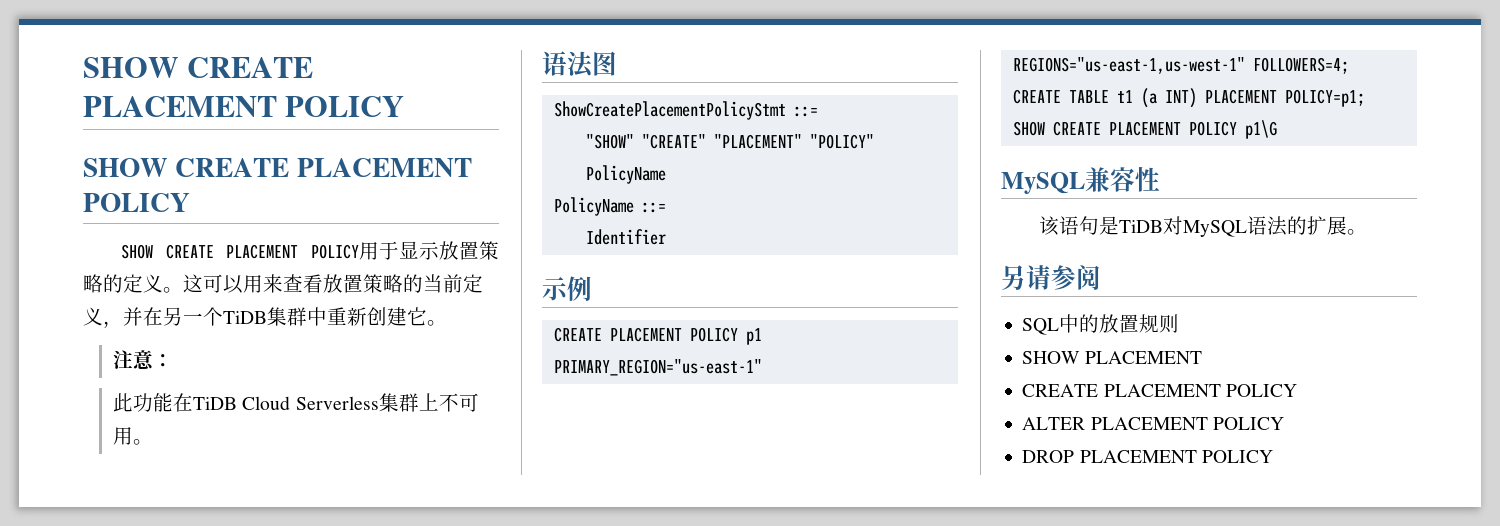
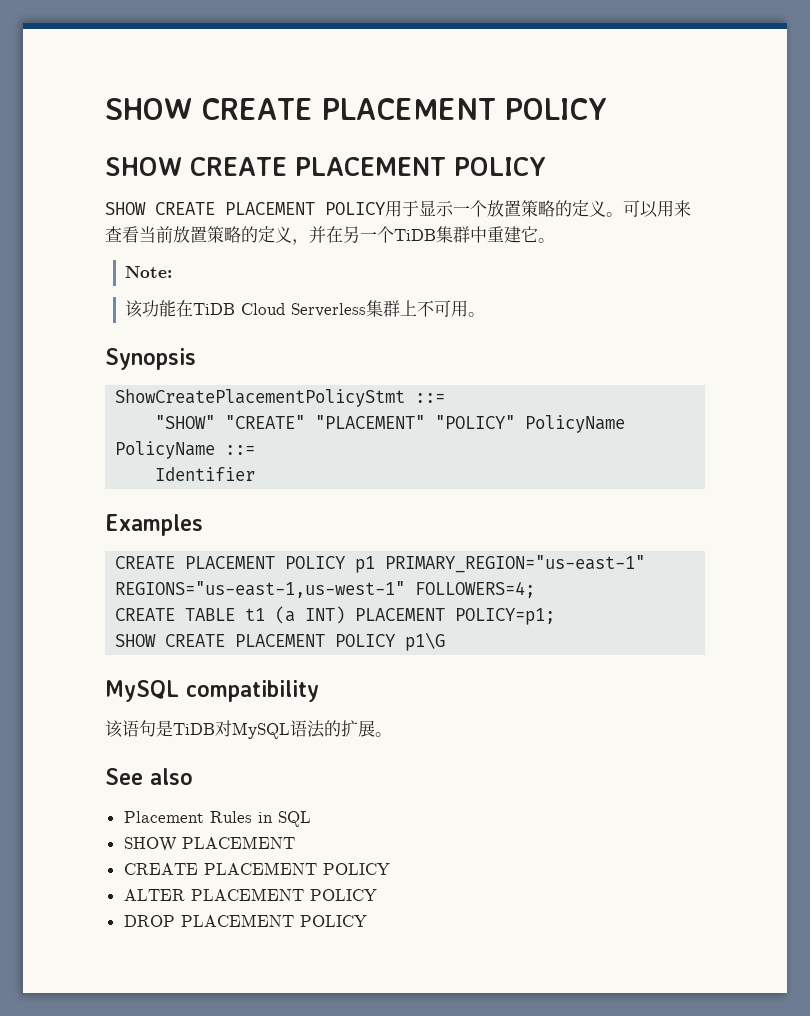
- SHOW CREATE PLACEMENT POLICY用于显示放置策略的定义。
+ SHOW CREATE PLACEMENT POLICY用于显示一个放置策略的定义。
- 这可以用来查看放置策略的当前定义，并在另一个TiDB集群中重新创建它。
+ 可以用来查看当前放置策略的定义，并在另一个TiDB集群中重建它。
- 注意：
- 此功能在TiDB Cloud Serverless集群上不可用。
+ Note:
+ 该功能在TiDB Cloud Serverless集群上不可用。
- 语法图
+ Synopsis
- 示例
+ Examples
- MySQL兼容性
+ MySQL compatibility
- 另请参阅
- SQL中的放置规则
+ See also
+ Placement Rules in SQL

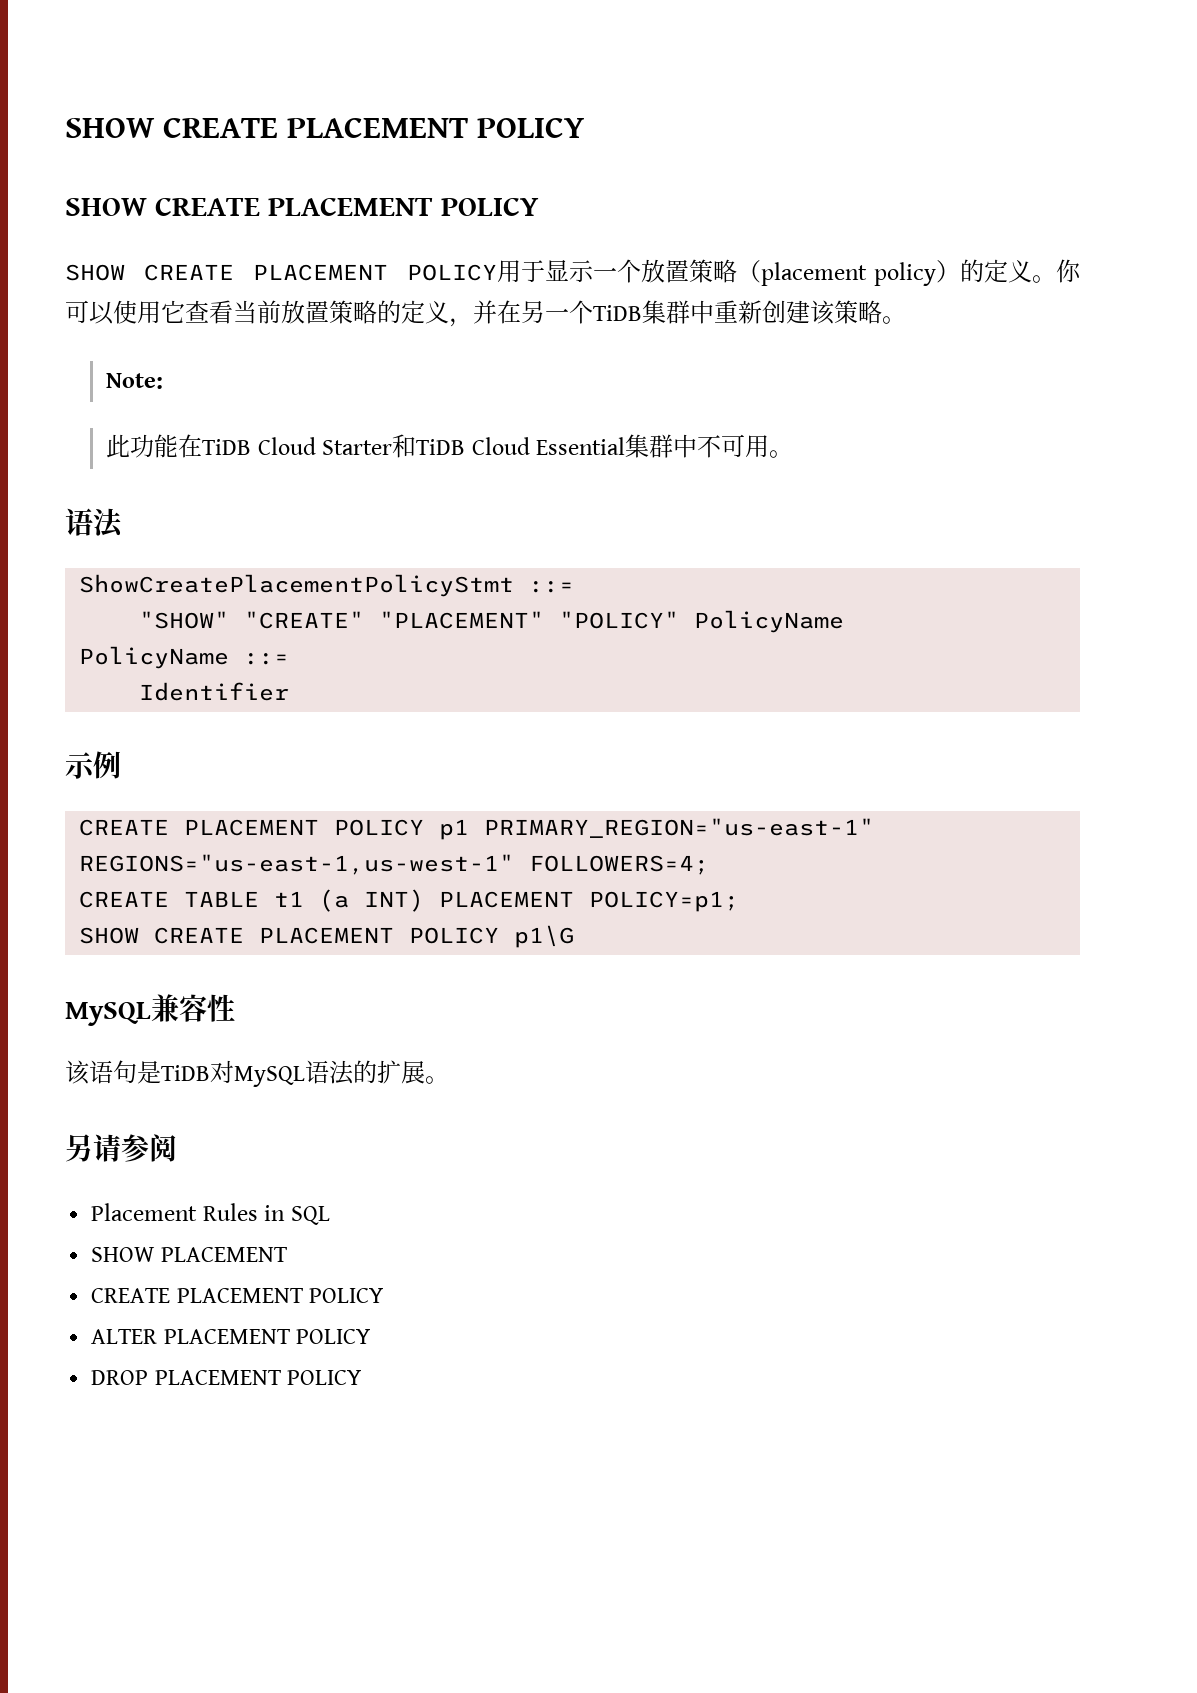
- SHOW CREATE PLACEMENT POLICY用于显示一个放置策略的定义。可以用来查看当前放置策略的定义，并在另一个TiDB集群中重建它。
+ SHOW CREATE PLACEMENT POLICY用于显示一个放置策略（placement policy）的定义。你可以使用它查看当前放置策略的定义，并在另一个TiDB集群中重新创建该策略。
- 该功能在TiDB Cloud Serverless集群上不可用。
- Synopsis
+ 此功能在TiDB Cloud Starter和TiDB Cloud Essential集群中不可用。
+ 语法
- Examples
+ 示例
- MySQL compatibility
+ MySQL兼容性
- See also
+ 另请参阅

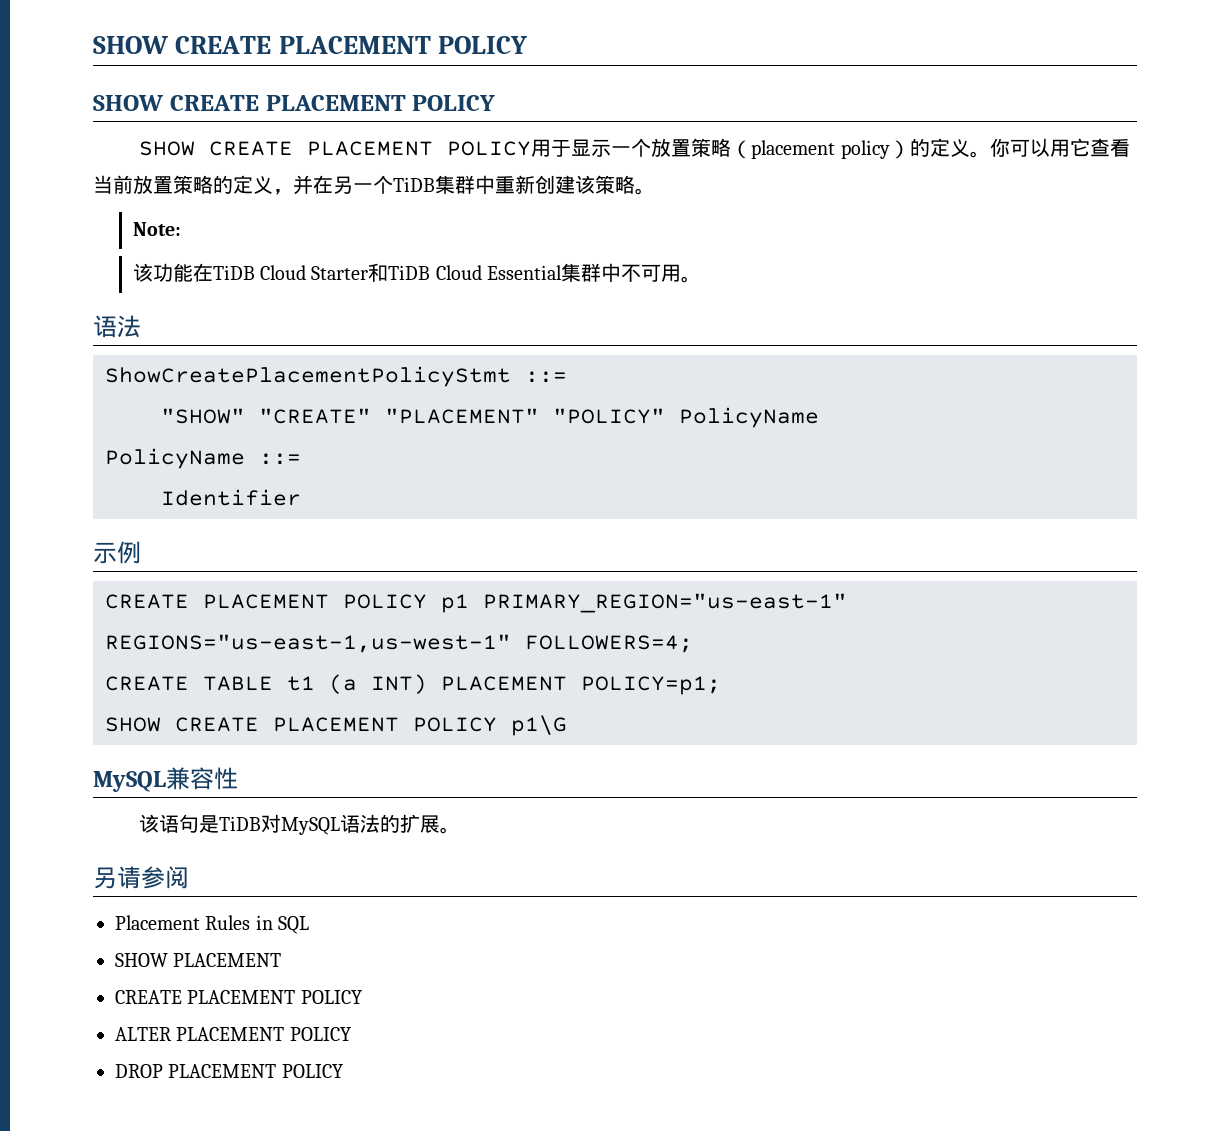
- 你可以使用它查看当前放置策略的定义，并在另一个TiDB集群中重新创建该策略。
+ 你可以用它查看当前放置策略的定义，并在另一个TiDB集群中重新创建该策略。
- 此功能在TiDB Cloud Starter和TiDB Cloud Essential集群中不可用。
+ 该功能在TiDB Cloud Starter和TiDB Cloud Essential集群中不可用。

